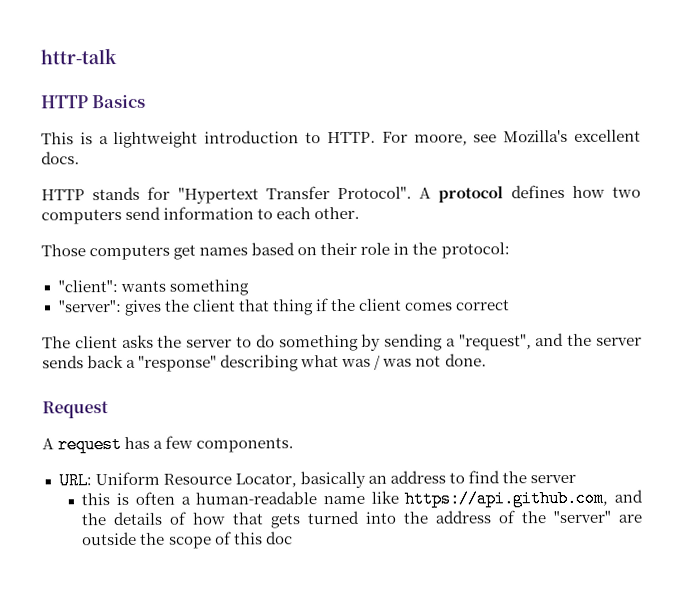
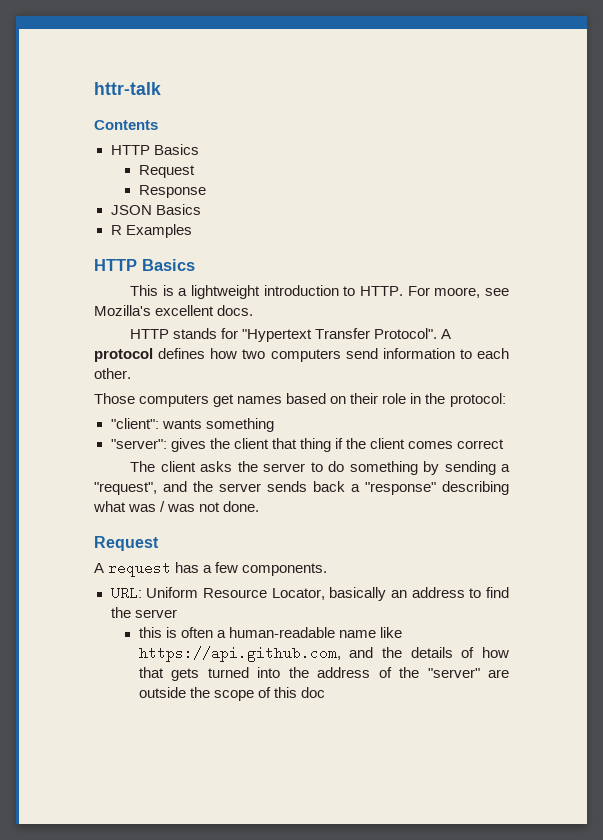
+ Contents
+ HTTP Basics
+ Request
+ Response
+ JSON Basics
+ R Examples

